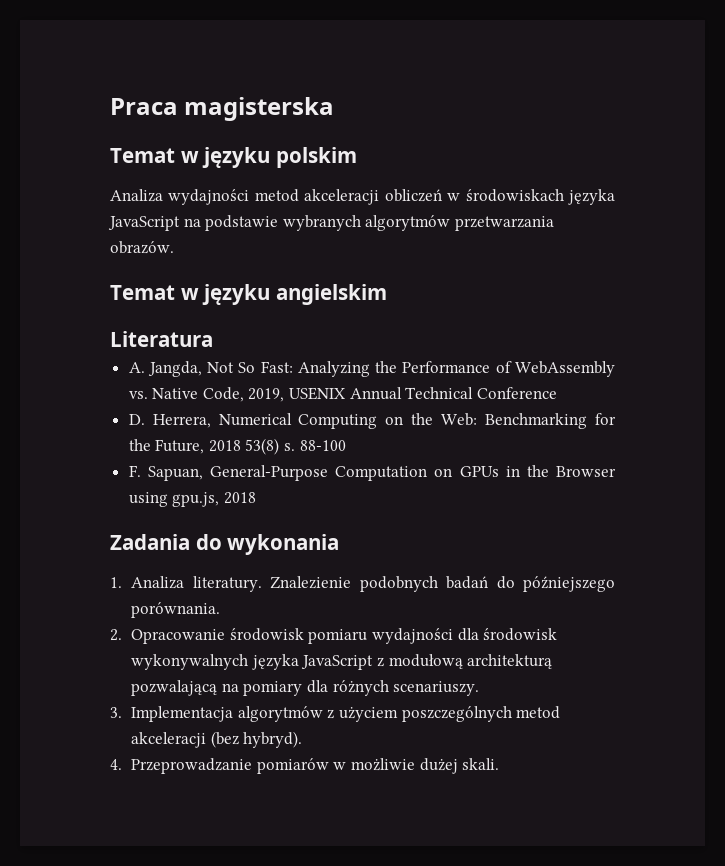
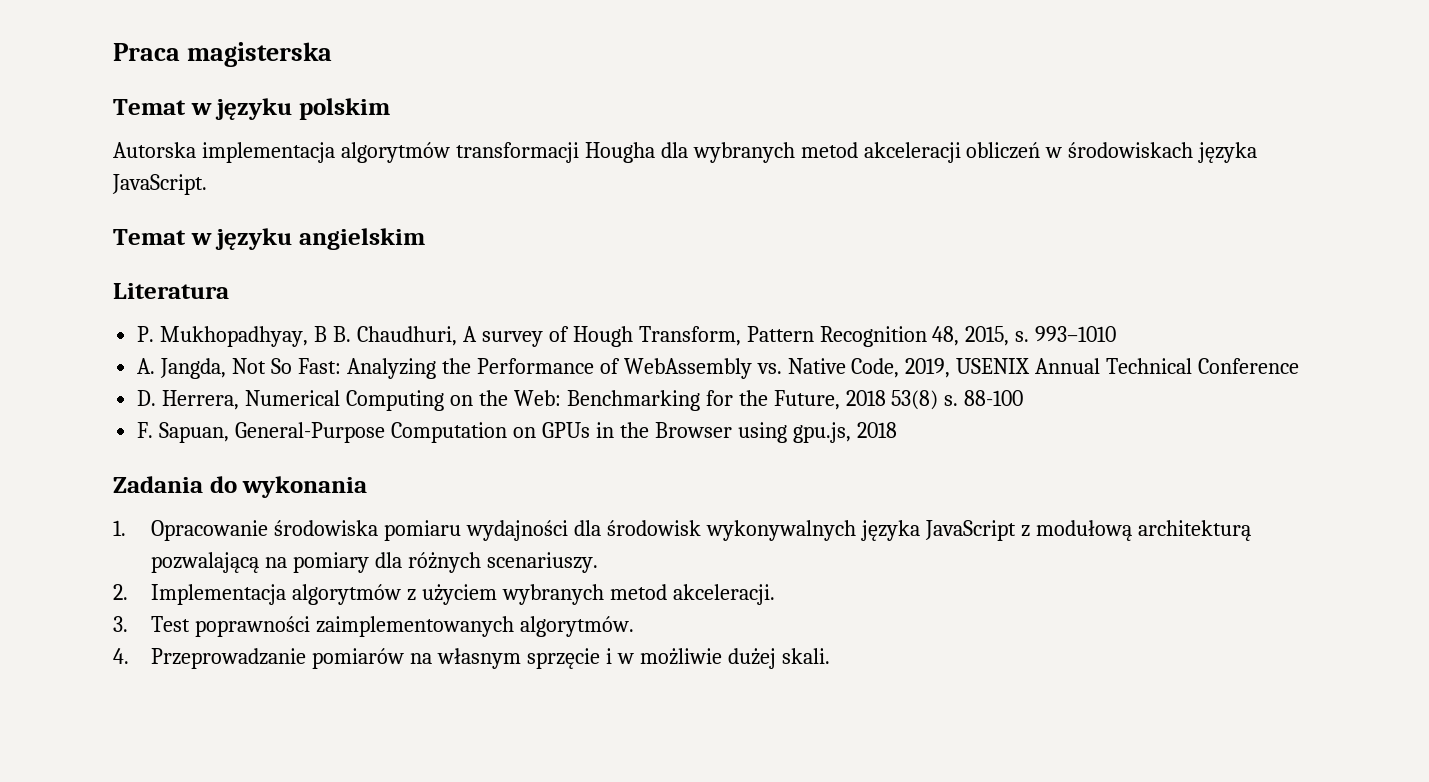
- Analiza wydajności metod akceleracji obliczeń w środowiskach języka JavaScript na podstawie wybranych algorytmów przetwarzania obrazów.
+ Autorska implementacja algorytmów transformacji Hougha dla wybranych metod akceleracji obliczeń w środowiskach języka JavaScript.
+ P. Mukhopadhyay, B B. Chaudhuri, A survey of Hough Transform, Pattern Recognition 48, 2015, s. 993–1010
- 1. Analiza literatury. Znalezienie podobnych badań do późniejszego porównania.
- 2. Opracowanie środowisk pomiaru wydajności dla środowisk wykonywalnych języka JavaScript z modułową architekturą pozwalającą na pomiary dla różnych scenariuszy.
+ 1. Opracowanie środowiska pomiaru wydajności dla środowisk wykonywalnych języka JavaScript z modułową architekturą pozwalającą na pomiary dla różnych scenariuszy.
- 3. Implementacja algorytmów z użyciem poszczególnych metod akceleracji (bez hybryd).
+ 2. Implementacja algorytmów z użyciem wybranych metod akceleracji.
+ 3. Test poprawności zaimplementowanych algorytmów.
- 4. Przeprowadzanie pomiarów w możliwie dużej skali.
+ 4. Przeprowadzanie pomiarów na własnym sprzęcie i w możliwie dużej skali.

